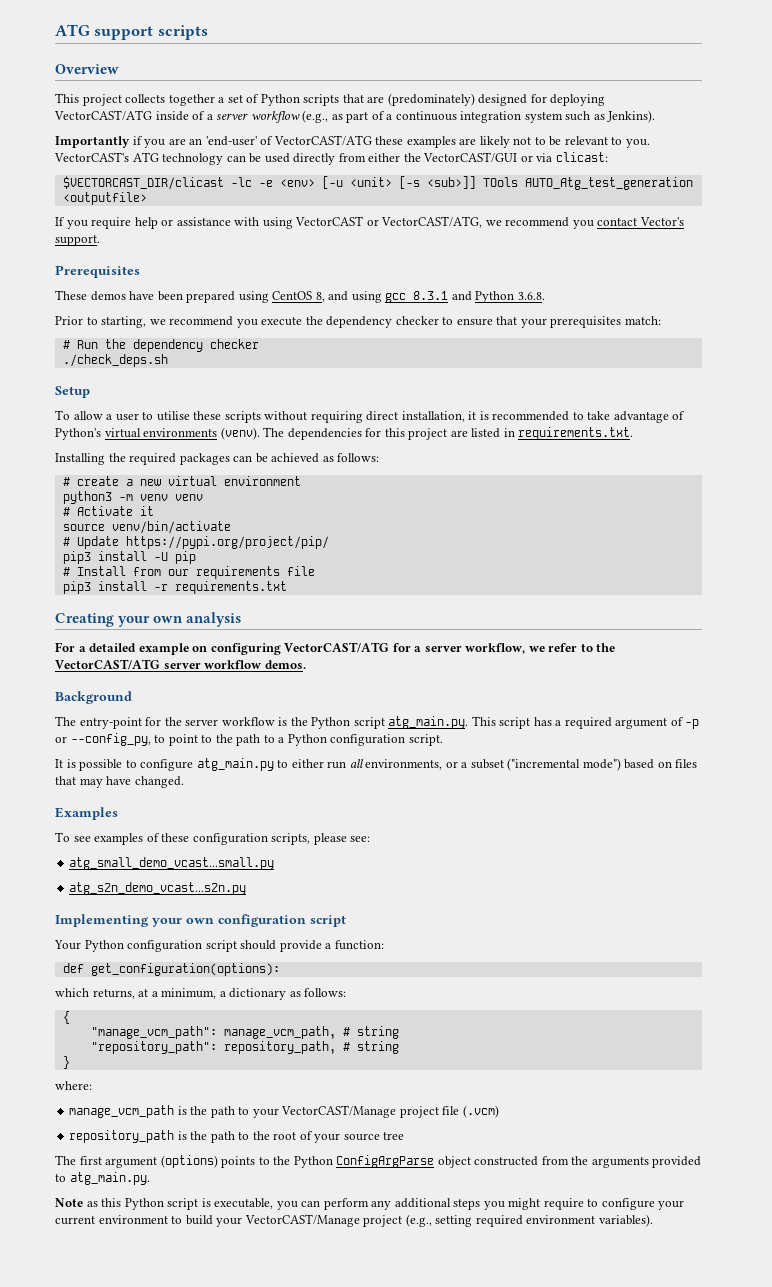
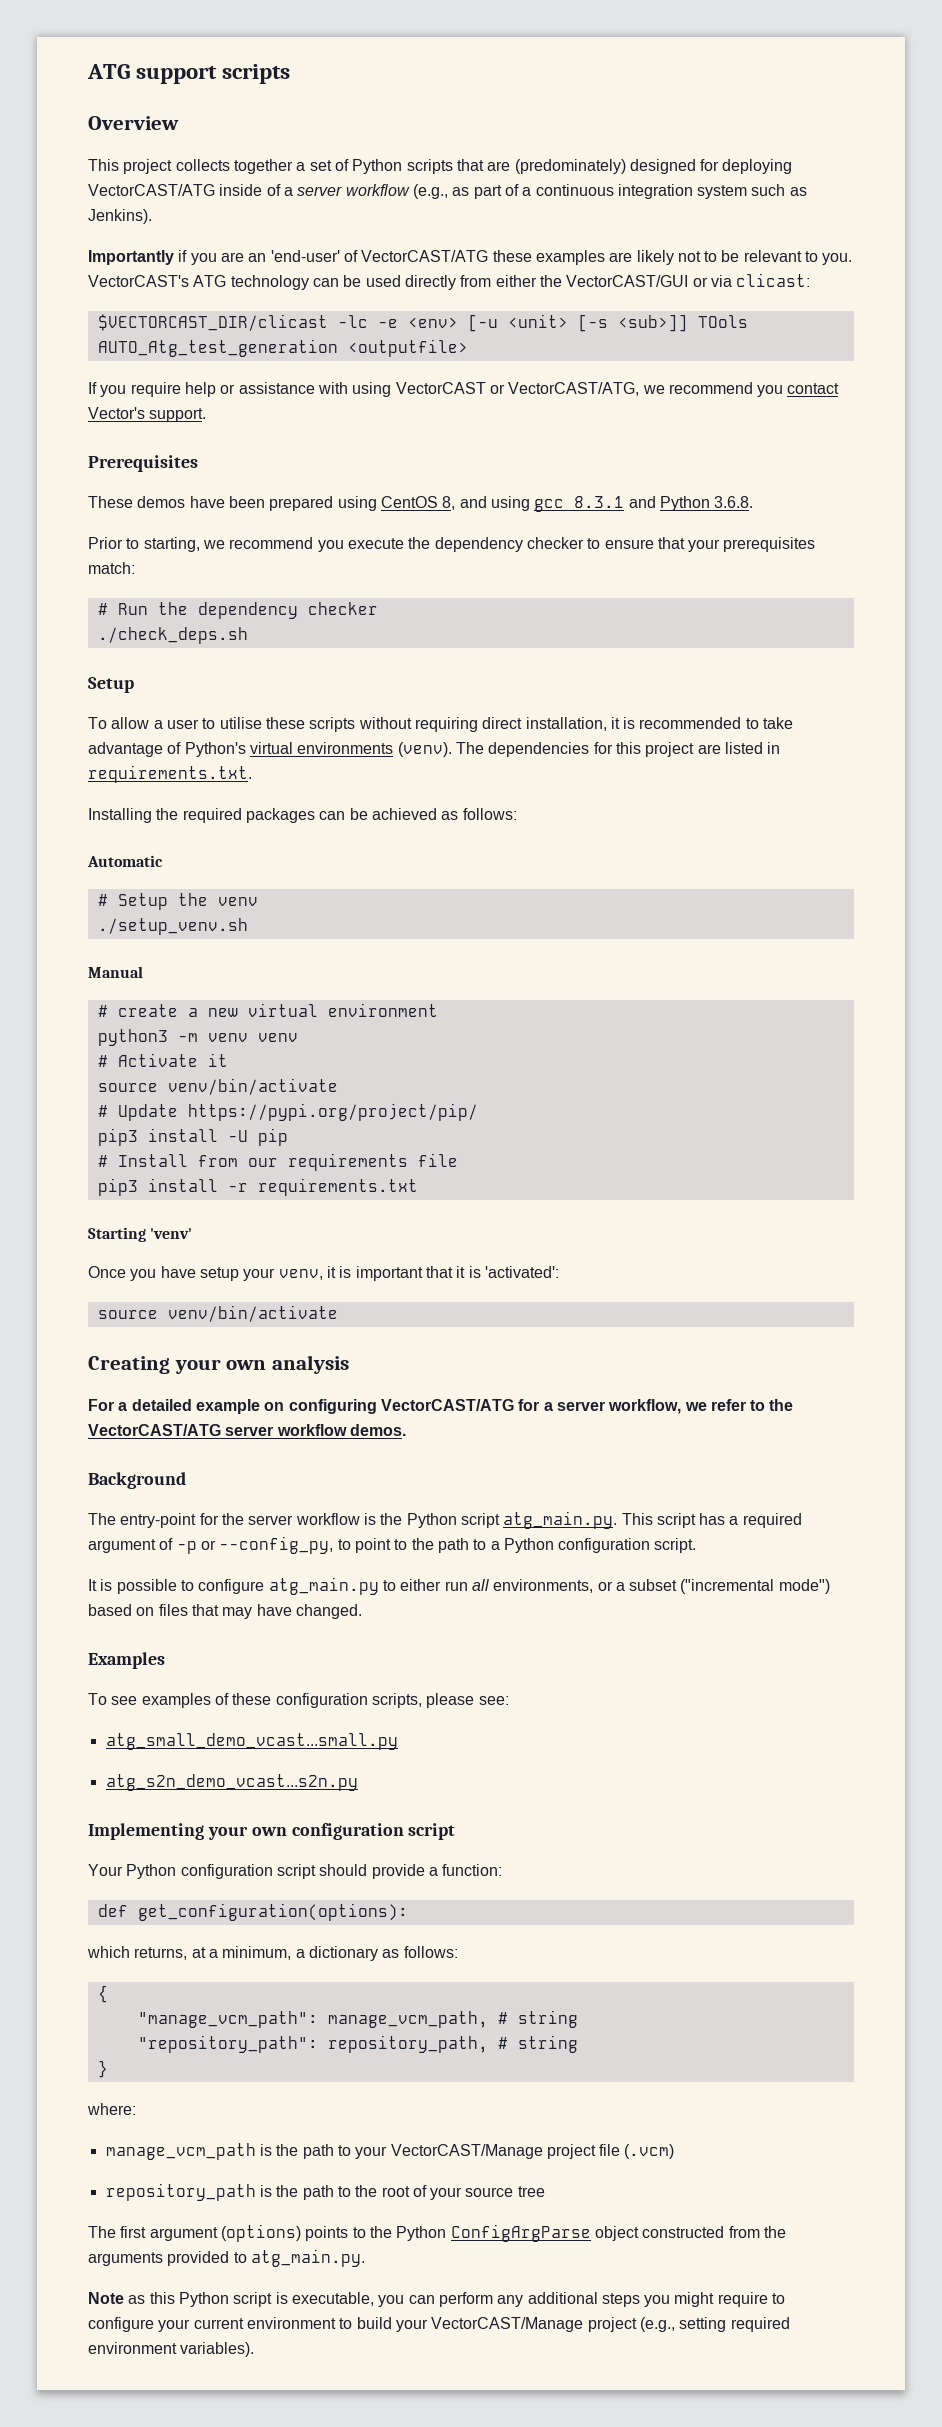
+ Automatic
+ # Setup the venv
+ ./setup_venv.sh
+ Manual
+ Starting 'venv'
+ Once you have setup your venv, it is important that it is 'activated':
+ source venv/bin/activate

